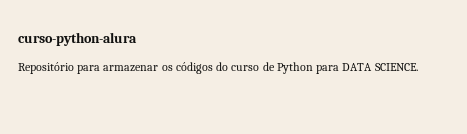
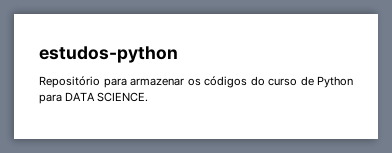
- curso-python-alura
+ estudos-python

